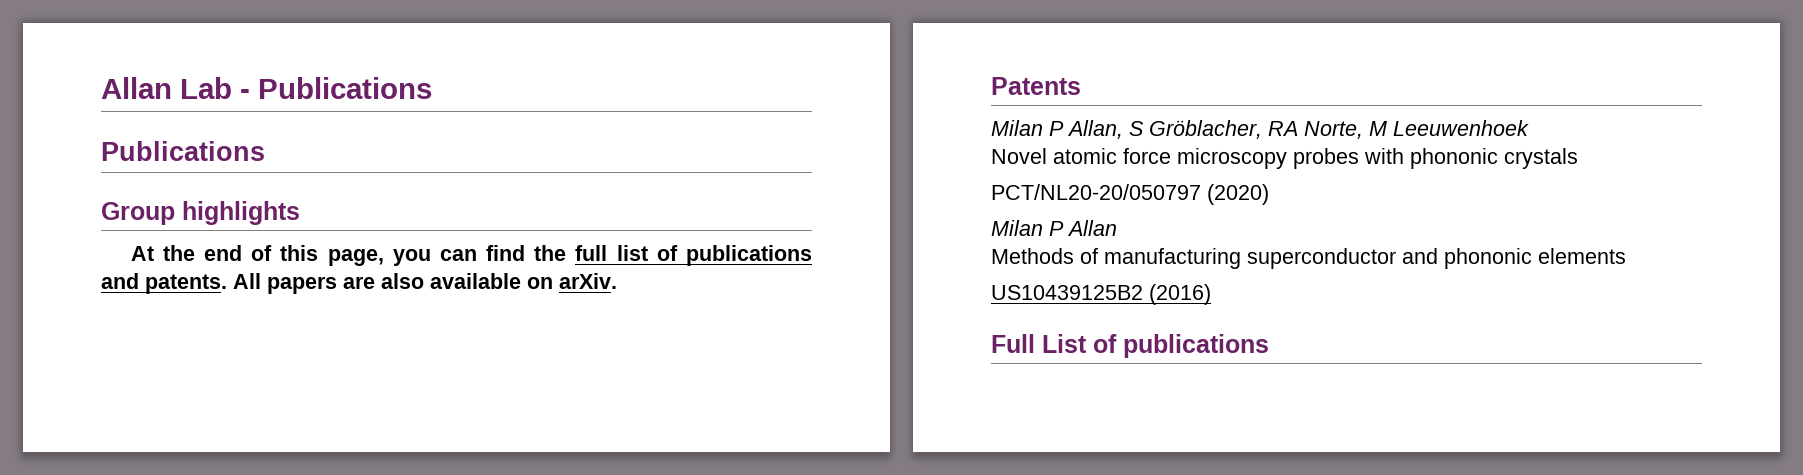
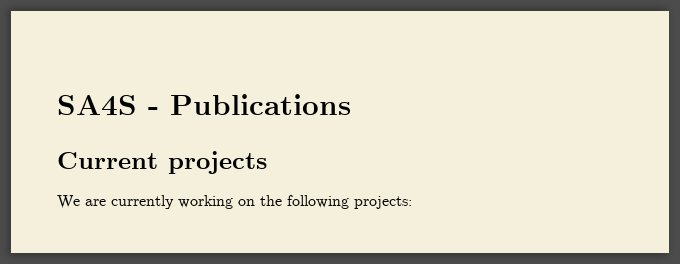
- Allan Lab - Publications
- Publications
- Group highlights
- At the end of this page, you can find the full list of publications and patents. All papers are also available on arXiv.
- Patents
- Milan P Allan, S Gröblacher, RA Norte, M Leeuwenhoek
- Novel atomic force microscopy probes with phononic crystals
- PCT/NL20-20/050797 (2020)
- Milan P Allan
- Methods of manufacturing superconductor and phononic elements
- US10439125B2 (2016)
- Full List of publications
+ SA4S - Publications
+ Current projects
+ We are currently working on the following projects:

